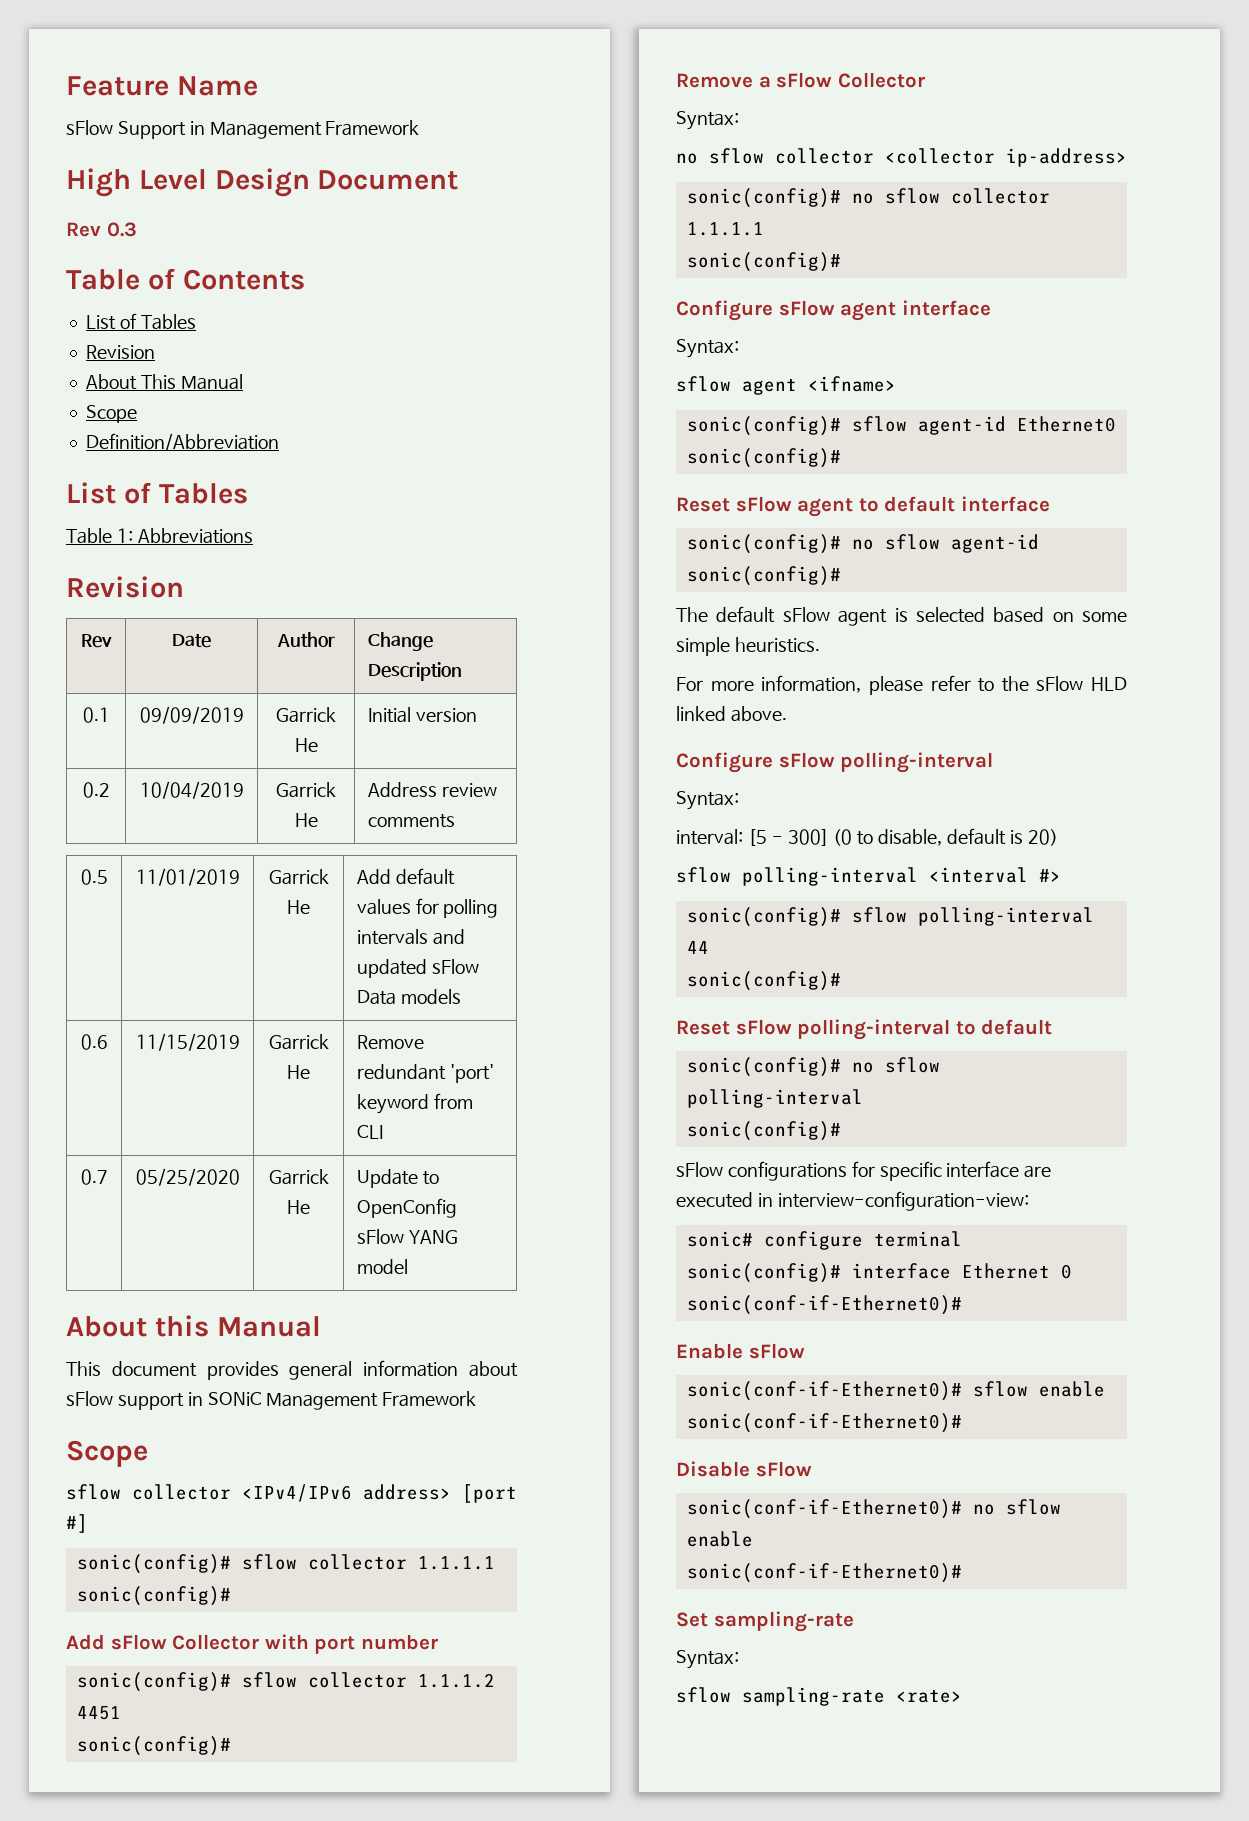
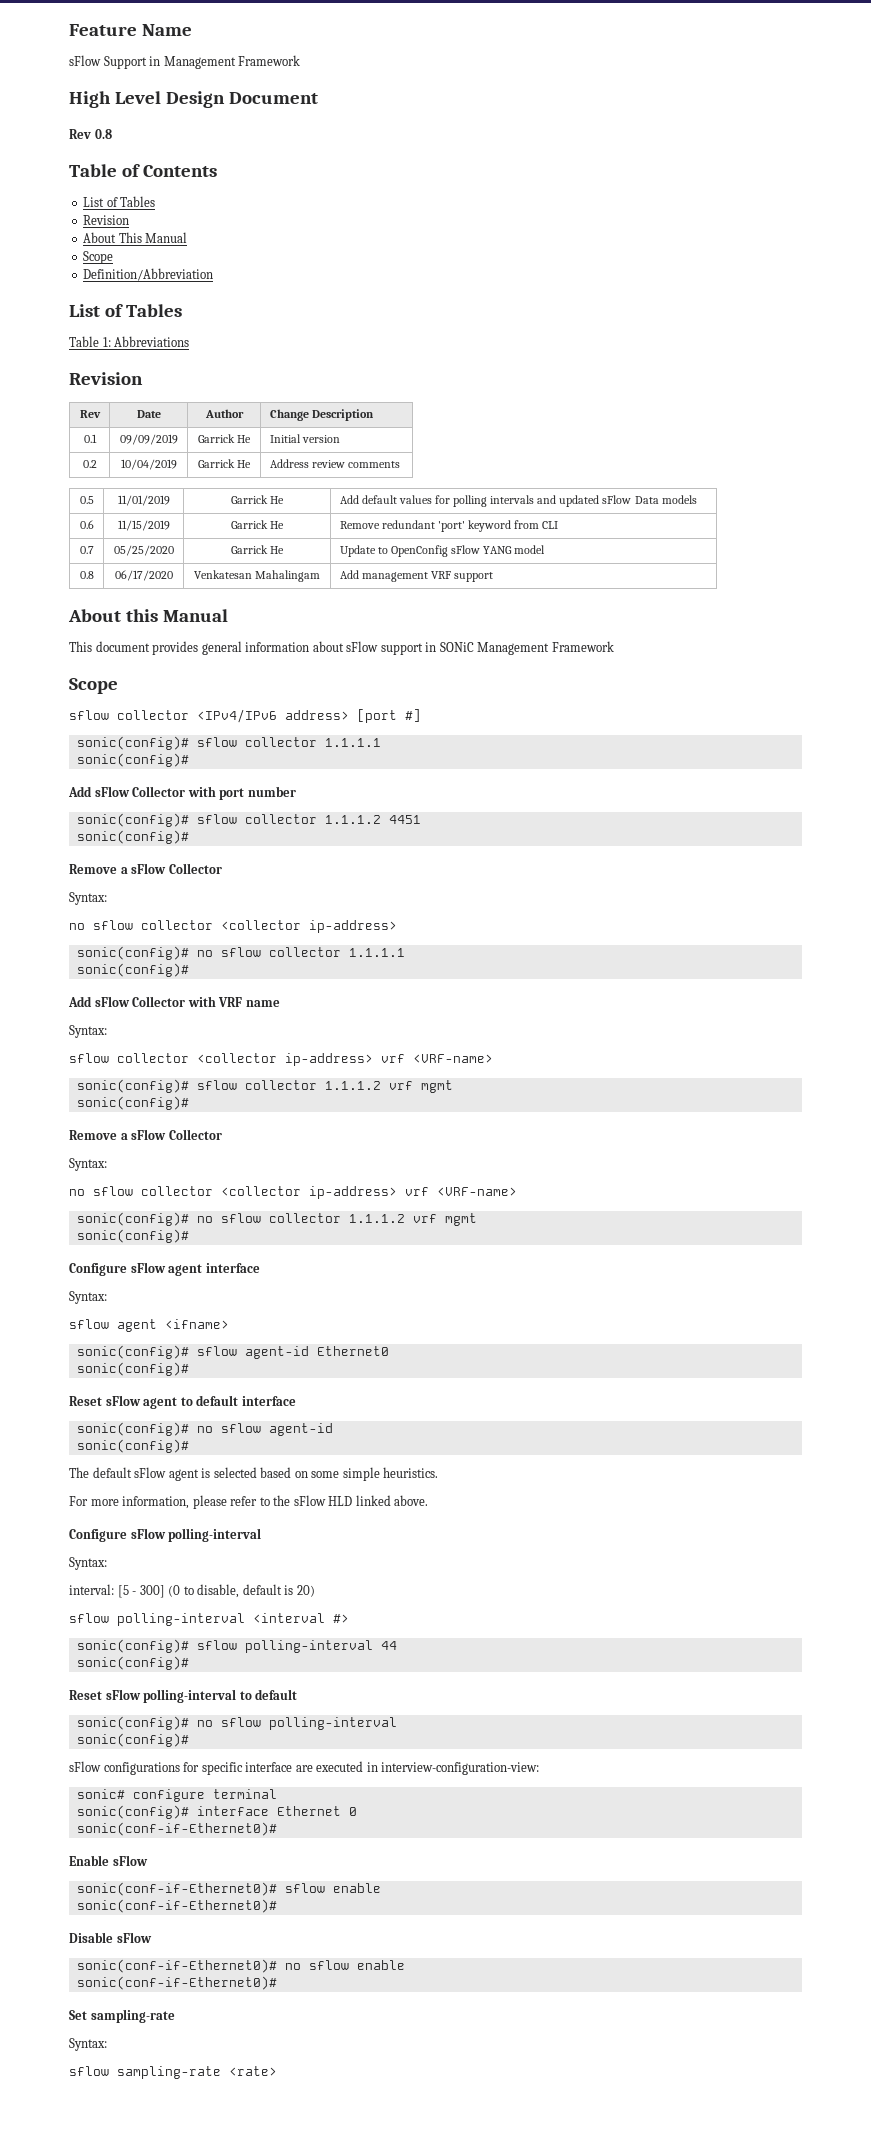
- Rev 0.3
+ Rev 0.8
+ 0.8 | 06/17/2020 | Venkatesan Mahalingam | Add management VRF support
+ Add sFlow Collector with VRF name
+ Syntax:
+ sflow collector <collector ip-address> vrf <VRF-name>
+ sonic(config)# sflow collector 1.1.1.2 vrf mgmt
+ sonic(config)#
+ Remove a sFlow Collector
+ Syntax:
+ no sflow collector <collector ip-address> vrf <VRF-name>
+ sonic(config)# no sflow collector 1.1.1.2 vrf mgmt
+ sonic(config)#

